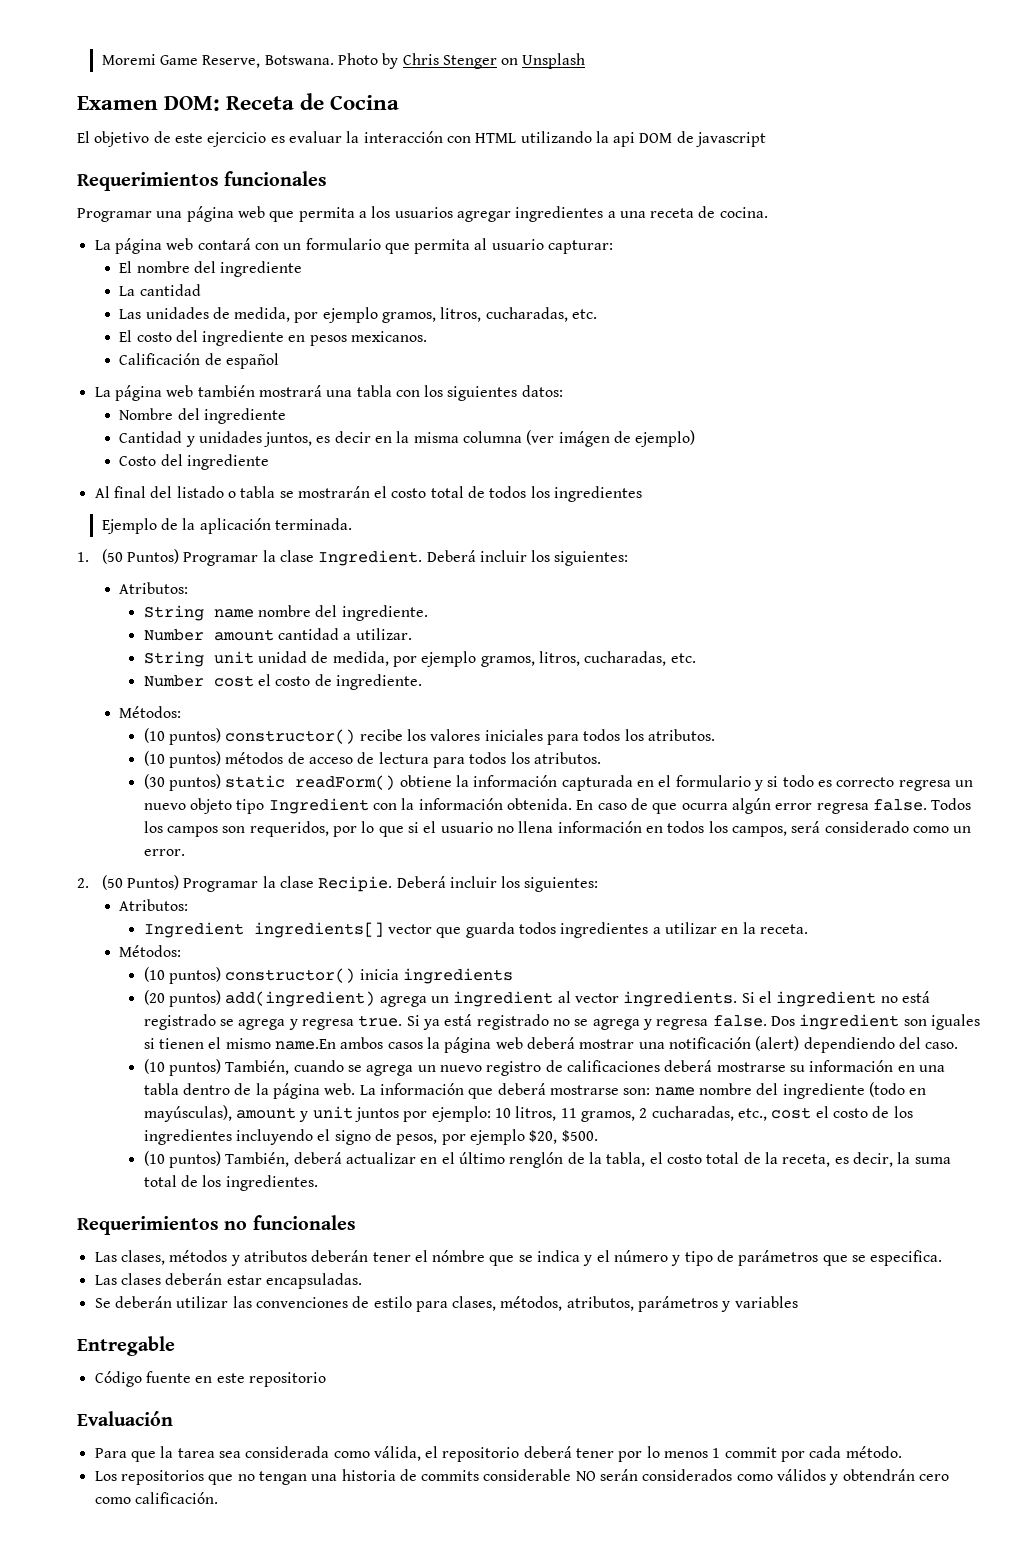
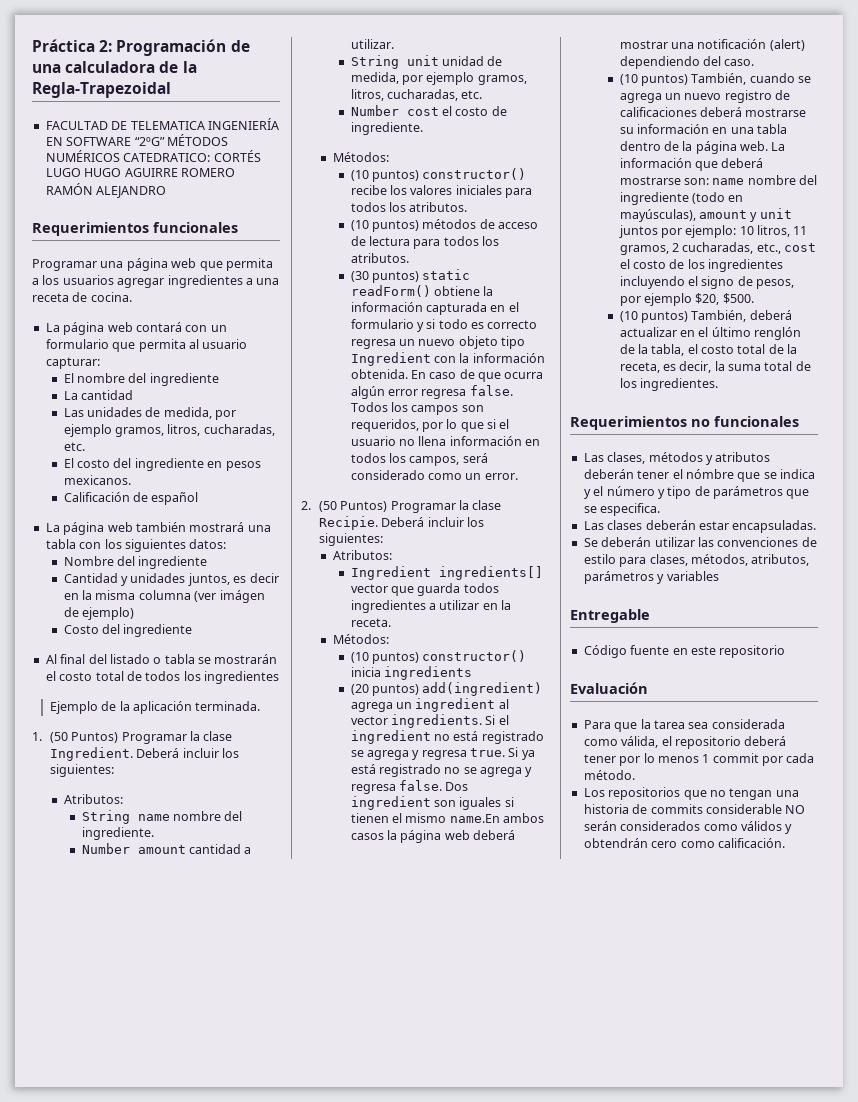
- Moremi Game Reserve, Botswana. Photo by Chris Stenger on Unsplash
- Examen DOM: Receta de Cocina
- El objetivo de este ejercicio es evaluar la interacción con HTML utilizando la api DOM de javascript
+ Práctica 2: Programación de una calculadora de la Regla-Trapezoidal
+ FACULTAD DE TELEMATICA INGENIERÍA EN SOFTWARE “2ºG” MÉTODOS NUMÉRICOS CATEDRATICO: CORTÉS LUGO HUGO AGUIRRE ROMERO RAMÓN ALEJANDRO

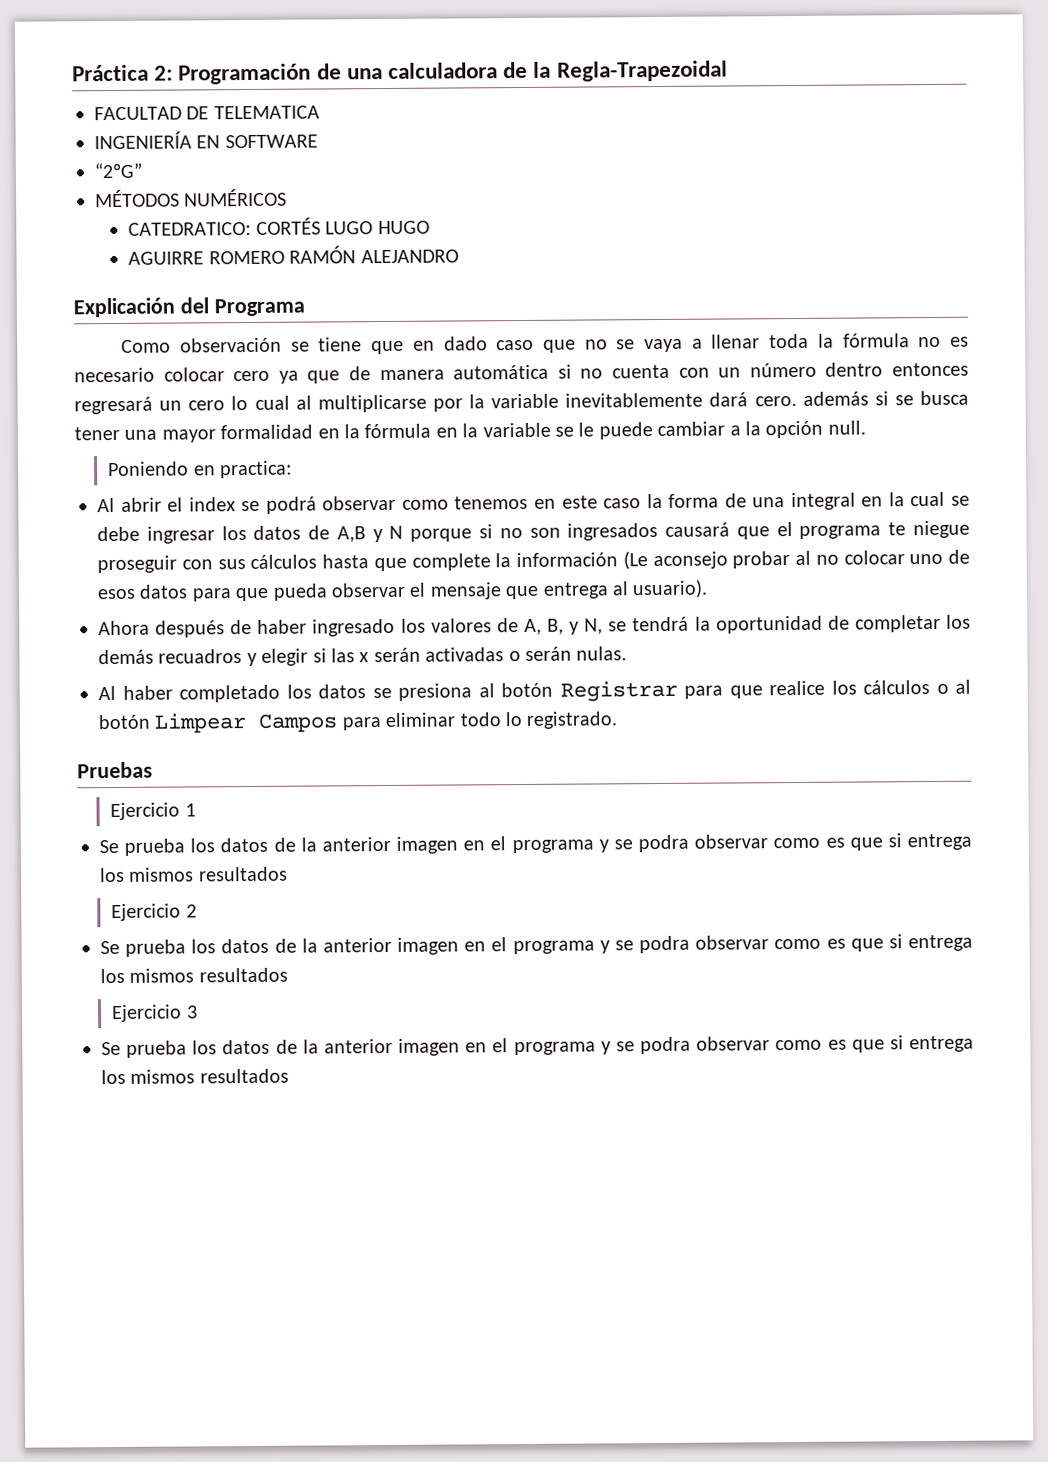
- FACULTAD DE TELEMATICA INGENIERÍA EN SOFTWARE “2ºG” MÉTODOS NUMÉRICOS CATEDRATICO: CORTÉS LUGO HUGO AGUIRRE ROMERO RAMÓN ALEJANDRO
+ FACULTAD DE TELEMATICA
+ INGENIERÍA EN SOFTWARE
+ “2ºG”
+ MÉTODOS NUMÉRICOS
+ CATEDRATICO: CORTÉS LUGO HUGO
+ AGUIRRE ROMERO RAMÓN ALEJANDRO
- Requerimientos funcionales
- Programar una página web que permita a los usuarios agregar ingredientes a una receta de cocina.
- La página web contará con un formulario que permita al usuario capturar:
- El nombre del ingrediente
- La cantidad
- Las unidades de medida, por ejemplo gramos, litros, cucharadas, etc.
- El costo del ingrediente en pesos mexicanos.
- Calificación de español
- La página web también mostrará una tabla con los siguientes datos:
- Nombre del ingrediente
- Cantidad y unidades juntos, es decir en la misma columna (ver imágen de ejemplo)
- Costo del ingrediente
- Al final del listado o tabla se mostrarán el costo total de todos los ingredientes
- Ejemplo de la aplicación terminada.
- 1. (50 Puntos) Programar la clase Ingredient. Deberá incluir los siguientes:
- Atributos:
- String name nombre del ingrediente.
- Number amount cantidad a utilizar.
- String unit unidad de medida, por ejemplo gramos, litros, cucharadas, etc.
- Number cost el costo de ingrediente.
- Métodos:
- (10 puntos) constructor() recibe los valores iniciales para todos los atributos.
- (10 puntos) métodos de acceso de lectura para todos los atributos.
- (30 puntos) static readForm() obtiene la información capturada en el formulario y si todo es correcto regresa un nuevo objeto tipo Ingredient con la información obtenida. En caso de que ocurra algún error regresa false. Todos los campos son requeridos, por lo que si el usuario no llena información en todos los campos, será considerado como un error.
- 2. (50 Puntos) Programar la clase Recipie. Deberá incluir los siguientes:
- Atributos:
- Ingredient ingredients[] vector que guarda todos ingredientes a utilizar en la receta.
- Métodos:
- (10 puntos) constructor() inicia ingredients
- (20 puntos) add(ingredient) agrega un ingredient al vector ingredients. Si el ingredient no está registrado se agrega y regresa true. Si ya está registrado no se agrega y regresa false. Dos ingredient son iguales si tienen el mismo name.En ambos casos la página web deberá mostrar una notificación (alert) dependiendo del caso.
- (10 puntos) También, cuando se agrega un nuevo registro de calificaciones deberá mostrarse su información en una tabla dentro de la página web. La información que deberá mostrarse son: name nombre del ingrediente (todo en mayúsculas), amount y unit juntos por ejemplo: 10 litros, 11 gramos, 2 cucharadas, etc., cost el costo de los ingredientes incluyendo el signo de pesos, por ejemplo $20, $500.
- (10 puntos) También, deberá actualizar en el último renglón de la tabla, el costo total de la receta, es decir, la suma total de los ingredientes.
- Requerimientos no funcionales
- Las clases, métodos y atributos deberán tener el nómbre que se indica y el número y tipo de parámetros que se especifica.
- Las clases deberán estar encapsuladas.
- Se deberán utilizar las convenciones de estilo para clases, métodos, atributos, parámetros y variables
- Entregable
- Código fuente en este repositorio
- Evaluación
- Para que la tarea sea considerada como válida, el repositorio deberá tener por lo menos 1 commit por cada método.
- Los repositorios que no tengan una historia de commits considerable NO serán considerados como válidos y obtendrán cero como calificación.
+ Explicación del Programa
+ Como observación se tiene que en dado caso que no se vaya a llenar toda la fórmula no es necesario colocar cero ya que de manera automática si no cuenta con un número dentro entonces regresará un cero lo cual al multiplicarse por la variable inevitablemente dará cero. además si se busca tener una mayor formalidad en la fórmula en la variable se le puede cambiar a la opción null.
+ Poniendo en practica:
+ Al abrir el index se podrá observar como tenemos en este caso la forma de una integral en la cual se debe ingresar los datos de A,B y N porque si no son ingresados causará que el programa te niegue proseguir con sus cálculos hasta que complete la información (Le aconsejo probar al no colocar uno de esos datos para que pueda observar el mensaje que entrega al usuario).
+ Ahora después de haber ingresado los valores de A, B, y N, se tendrá la oportunidad de completar los demás recuadros y elegir si las x serán activadas o serán nulas.
+ Al haber completado los datos se presiona al botón Registrar para que realice los cálculos o al botón Limpear Campos para eliminar todo lo registrado.
+ Pruebas
+ Ejercicio 1
+ Se prueba los datos de la anterior imagen en el programa y se podra observar como es que si entrega los mismos resultados
+ Ejercicio 2
+ Se prueba los datos de la anterior imagen en el programa y se podra observar como es que si entrega los mismos resultados
+ Ejercicio 3
+ Se prueba los datos de la anterior imagen en el programa y se podra observar como es que si entrega los mismos resultados

